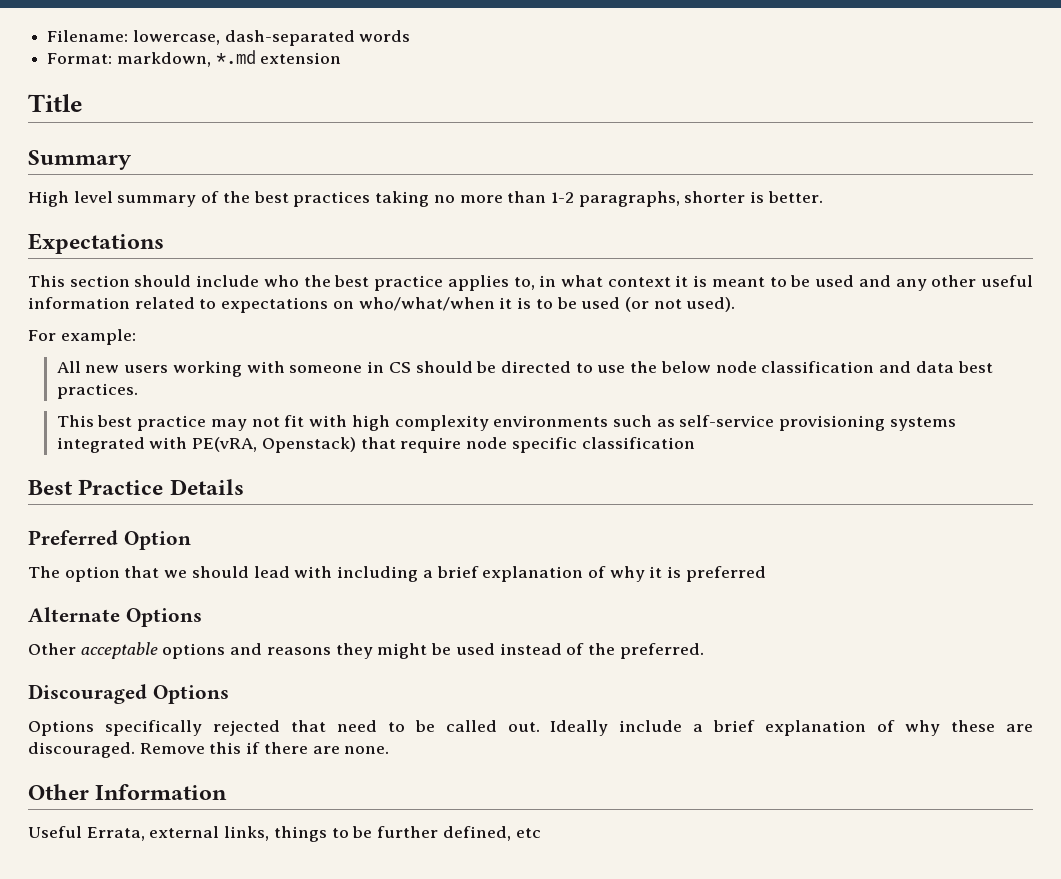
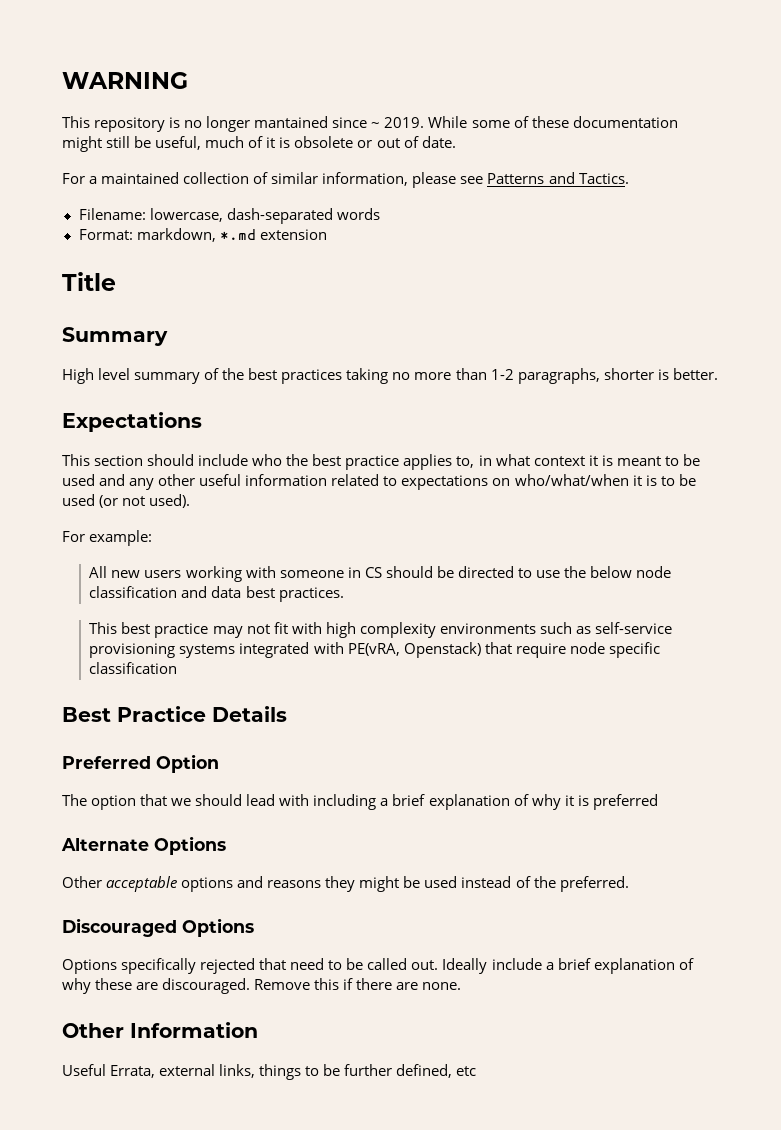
+ WARNING
+ This repository is no longer mantained since ~ 2019. While some of these documentation might still be useful, much of it is obsolete or out of date.
+ For a maintained collection of similar information, please see Patterns and Tactics.

